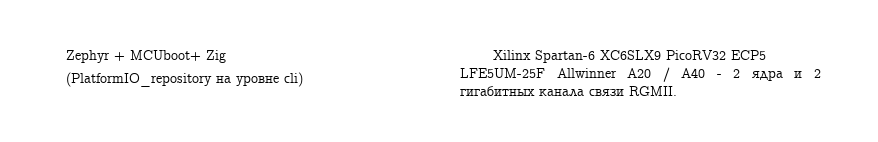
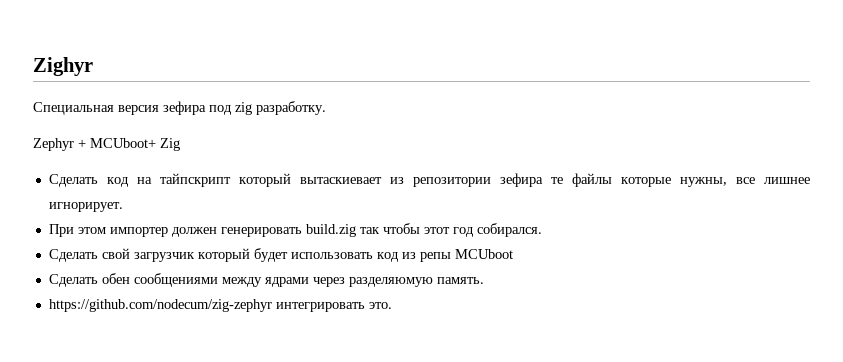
+ Zighyr
+ Специальная версия зефира под zig разработку.
  Zephyr + MCUboot+ Zig
- (PlatformIO_repository на уровне cli)
- Xilinx Spartan-6 XC6SLX9 PicoRV32 ECP5 LFE5UM-25F Allwinner A20 / A40 - 2 ядра и 2 гигабитных канала связи RGMII.
+ Сделать код на тайпскрипт который вытаскиевает из репозитории зефира те файлы которые нужны, все лишнее игнорирует.
+ При этом импортер должен генерировать build.zig так чтобы этот год собирался.
+ Сделать свой загрузчик который будет использовать код из репы MCUboot
+ Сделать обен сообщениями между ядрами через разделяюмую память.
+ https://github.com/nodecum/zig-zephyr интегрировать это.

